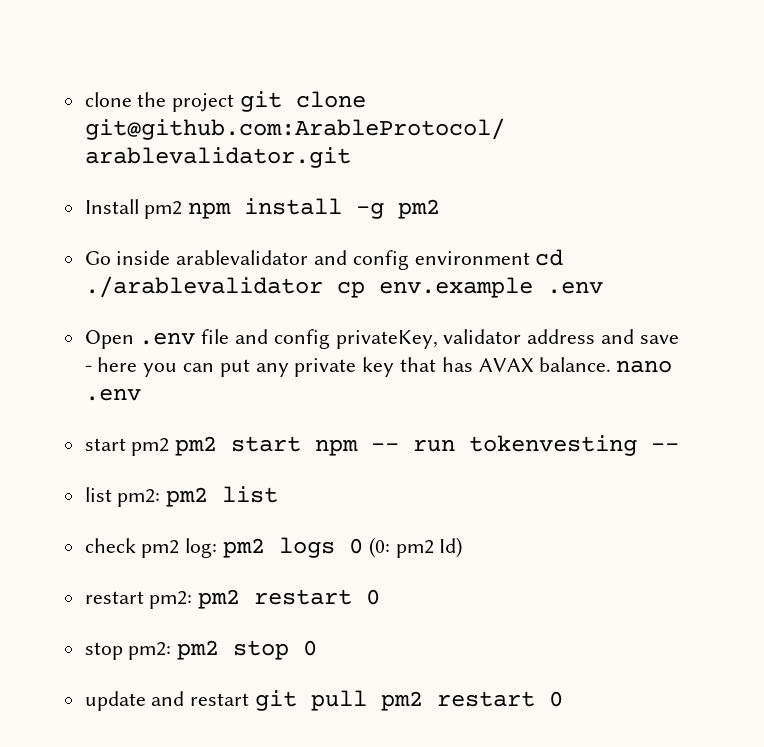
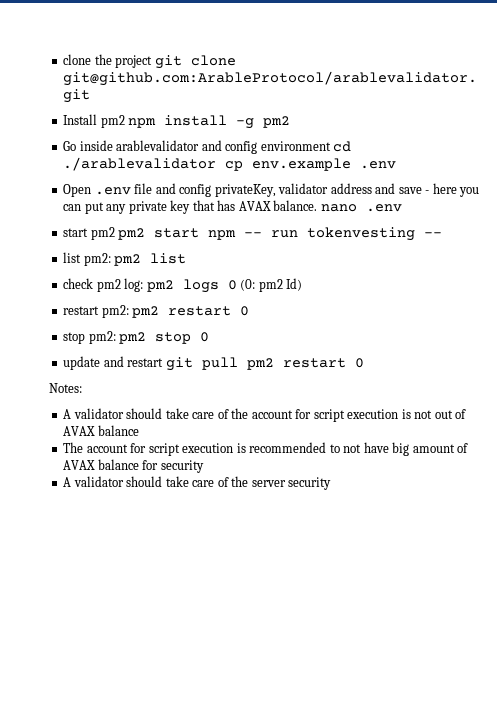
+ Notes:
+ A validator should take care of the account for script execution is not out of AVAX balance
+ The account for script execution is recommended to not have big amount of AVAX balance for security
+ A validator should take care of the server security

